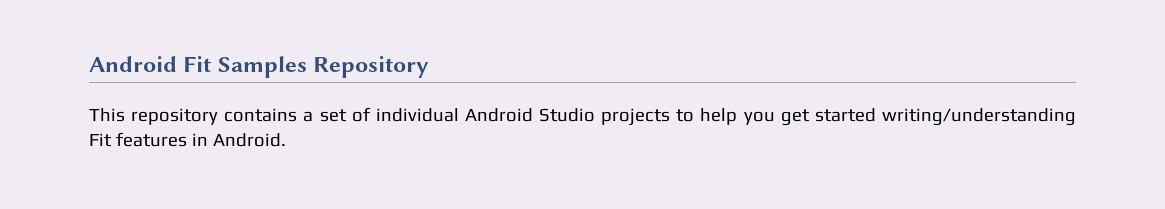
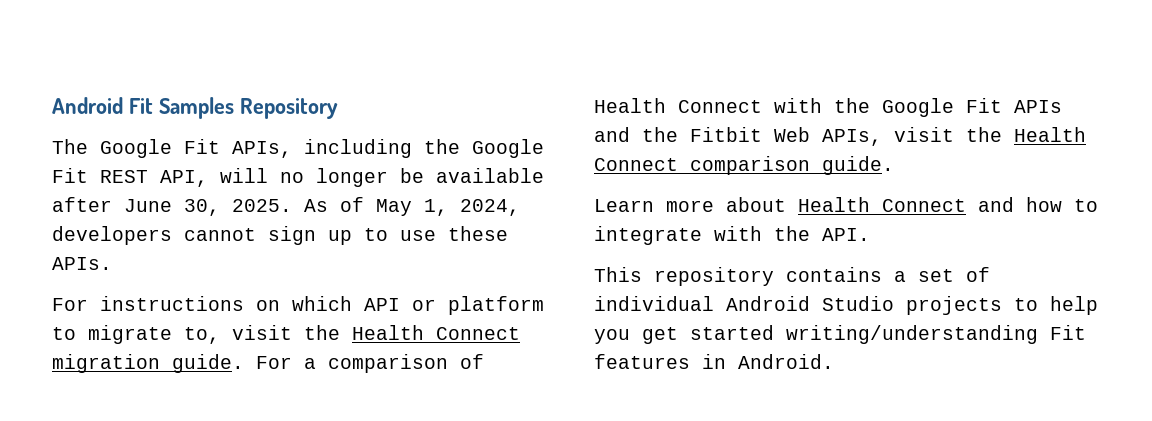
+ The Google Fit APIs, including the Google Fit REST API, will no longer be available after June 30, 2025. As of May 1, 2024, developers cannot sign up to use these APIs.
+ For instructions on which API or platform to migrate to, visit the Health Connect migration guide. For a comparison of Health Connect with the Google Fit APIs and the Fitbit Web APIs, visit the Health Connect comparison guide.
+ Learn more about Health Connect and how to integrate with the API.

